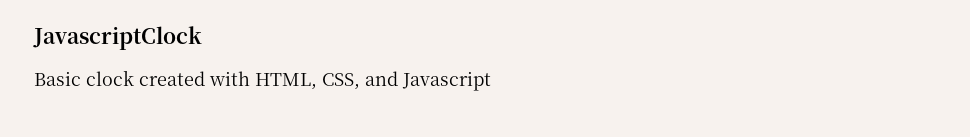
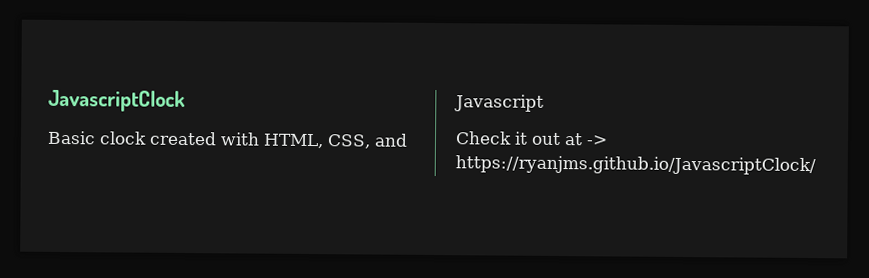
+ Check it out at -> https://ryanjms.github.io/JavascriptClock/

